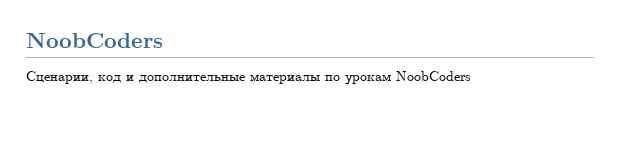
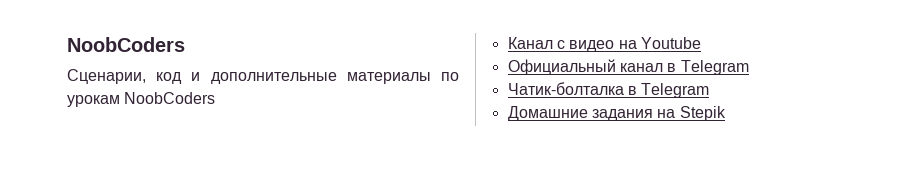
+ Канал с видео на Youtube
+ Официальный канал в Telegram
+ Чатик-болталка в Telegram
+ Домашние задания на Stepik

